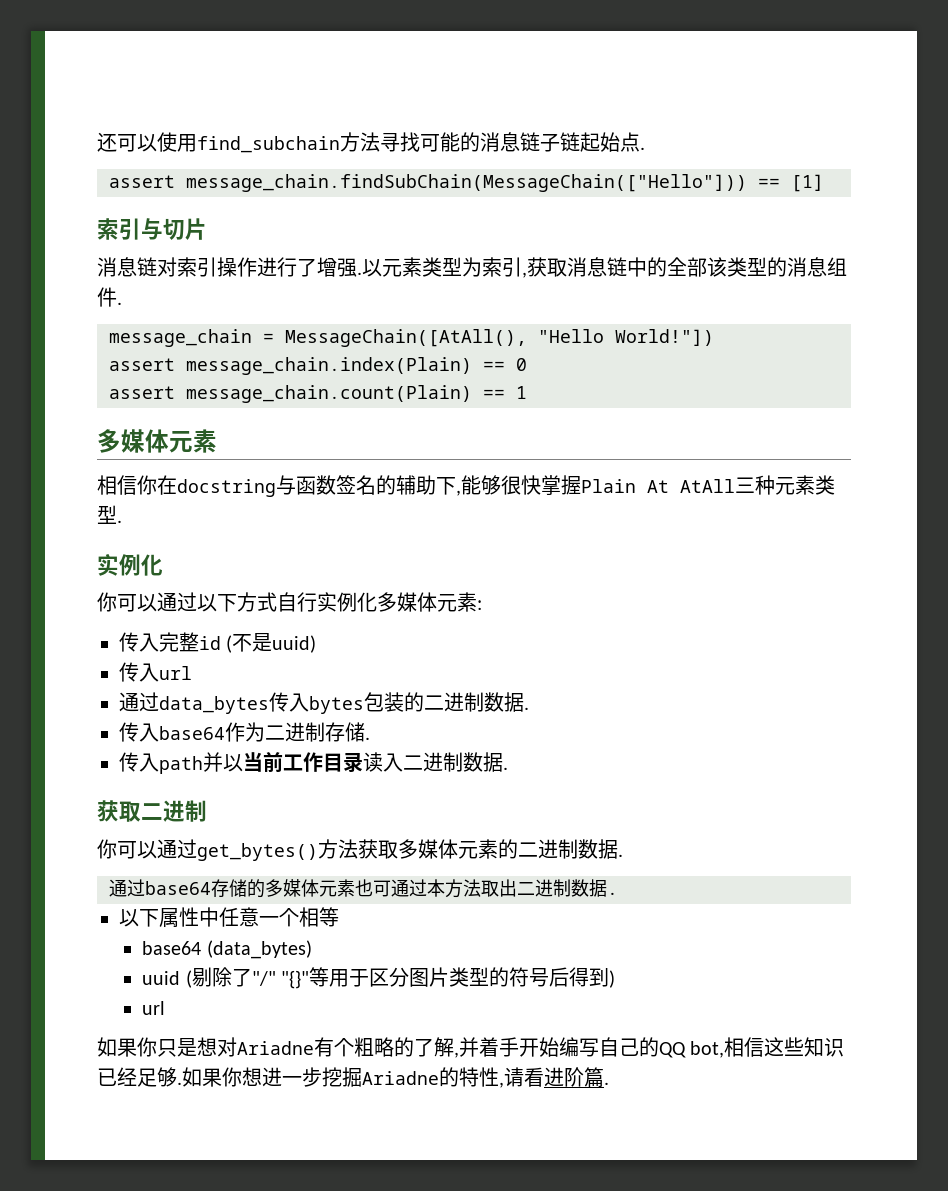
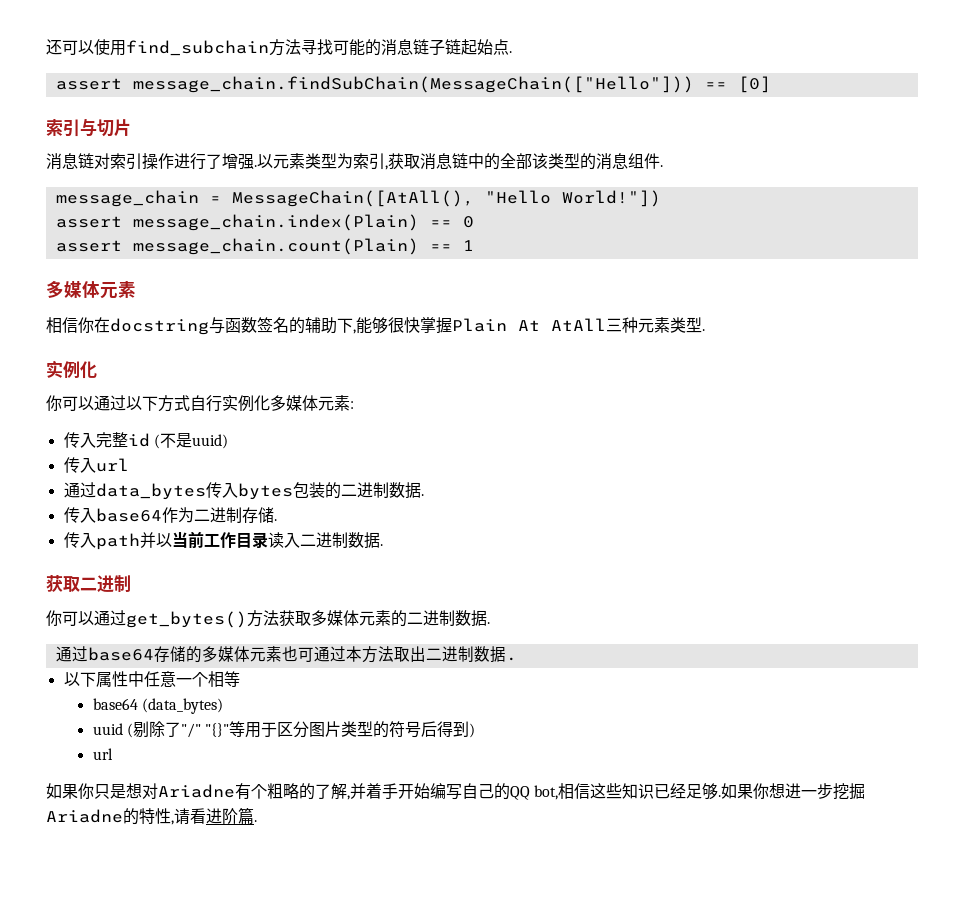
- assert message_chain.findSubChain(MessageChain(["Hello"])) == [1]
+ assert message_chain.findSubChain(MessageChain(["Hello"])) == [0]

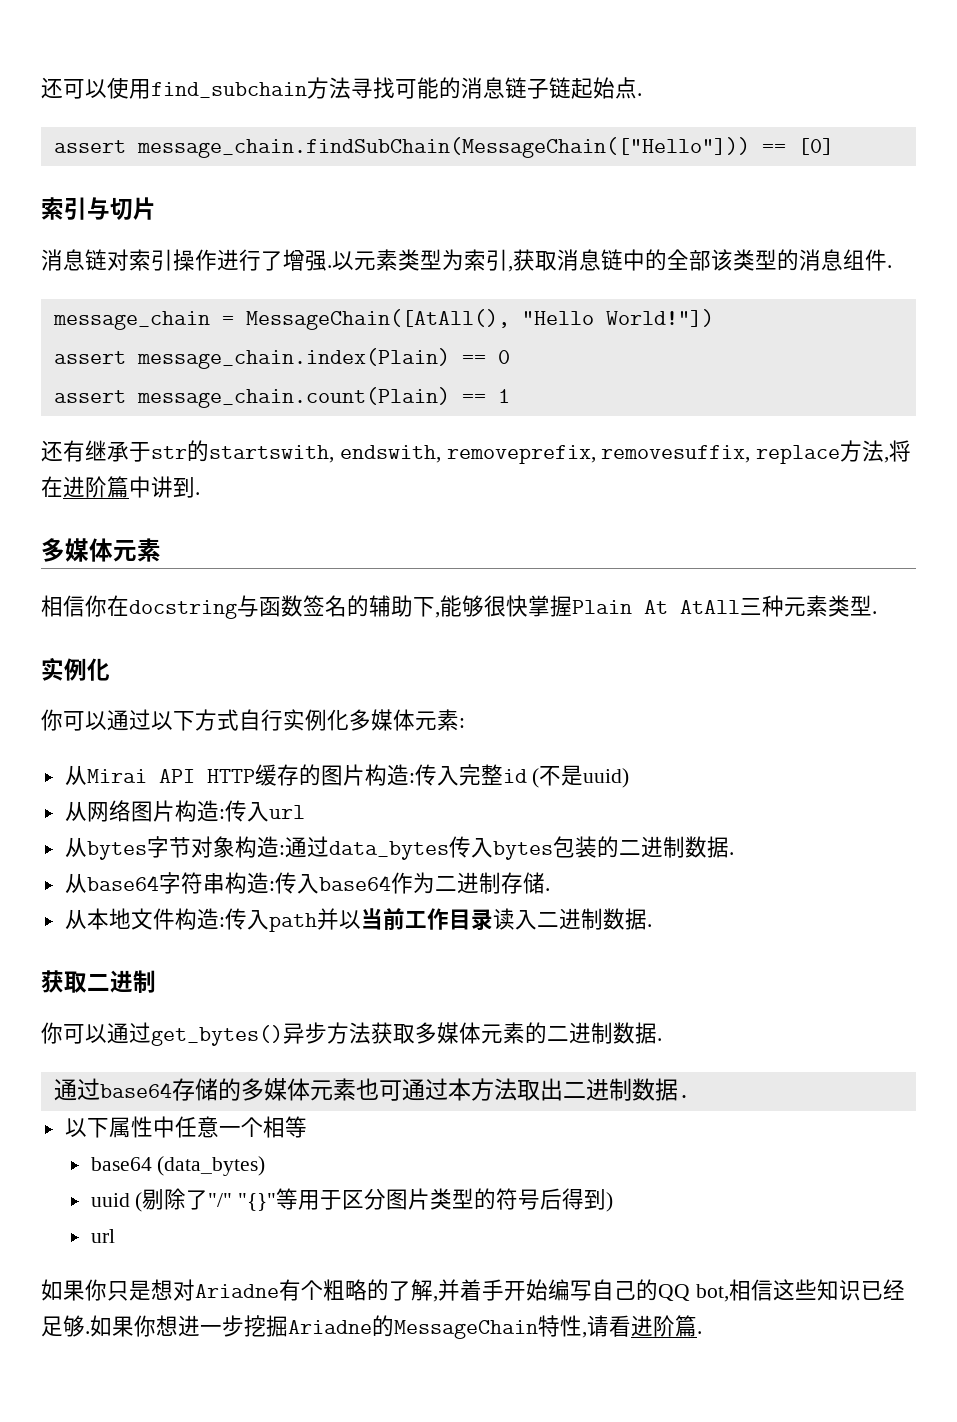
+ 还有继承于str的startswith, endswith, removeprefix, removesuffix, replace方法,将在进阶篇中讲到.
- 传入完整id (不是uuid)
+ 从Mirai API HTTP缓存的图片构造:传入完整id (不是uuid)
- 传入url
- 通过data_bytes传入bytes包装的二进制数据.
+ 从网络图片构造:传入url
+ 从bytes字节对象构造:通过data_bytes传入bytes包装的二进制数据.
- 传入base64作为二进制存储.
+ 从base64字符串构造:传入base64作为二进制存储.
- 传入path并以当前工作目录读入二进制数据.
+ 从本地文件构造:传入path并以当前工作目录读入二进制数据.
- 你可以通过get_bytes()方法获取多媒体元素的二进制数据.
+ 你可以通过get_bytes()异步方法获取多媒体元素的二进制数据.
- 如果你想进一步挖掘Ariadne的特性,请看进阶篇.
+ 如果你想进一步挖掘Ariadne的MessageChain特性,请看进阶篇.

